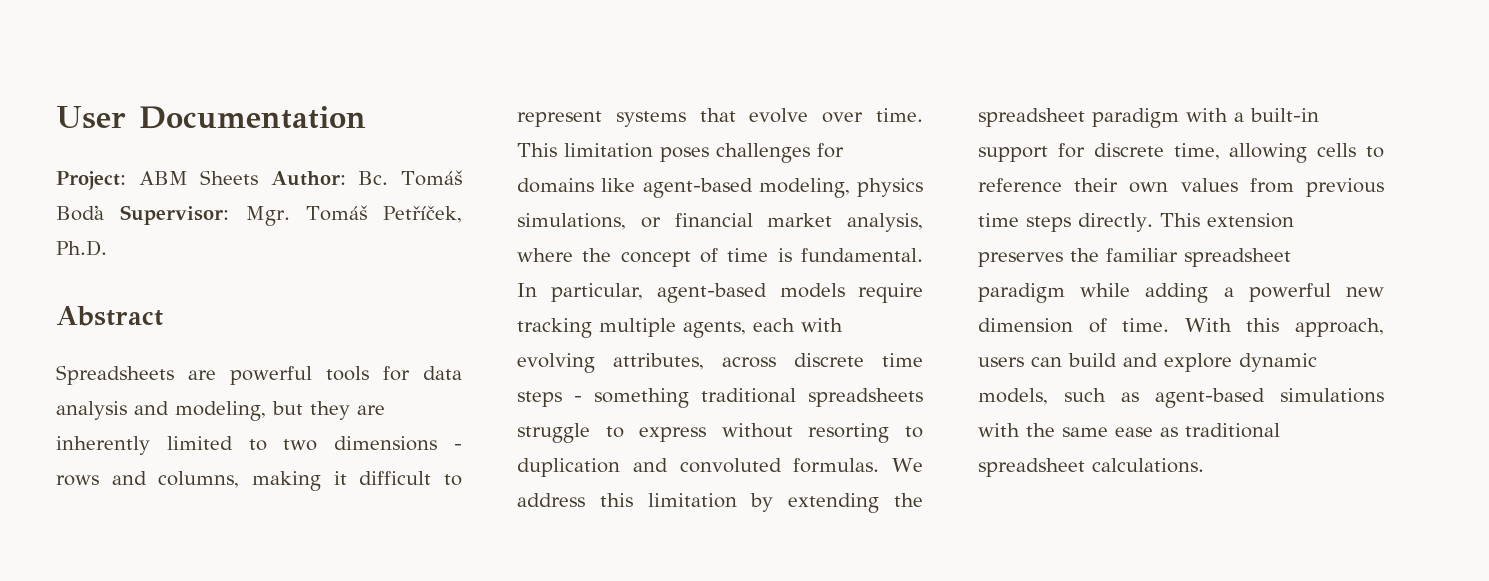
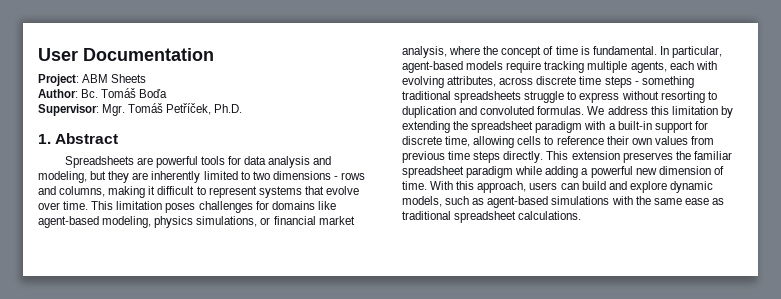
- Project: ABM Sheets Author: Bc. Tomáš Boďa Supervisor: Mgr. Tomáš Petříček, Ph.D.
+ Project: ABM Sheets
+ Author: Bc. Tomáš Boďa
+ Supervisor: Mgr. Tomáš Petříček, Ph.D.
- Abstract
+ 1. Abstract

